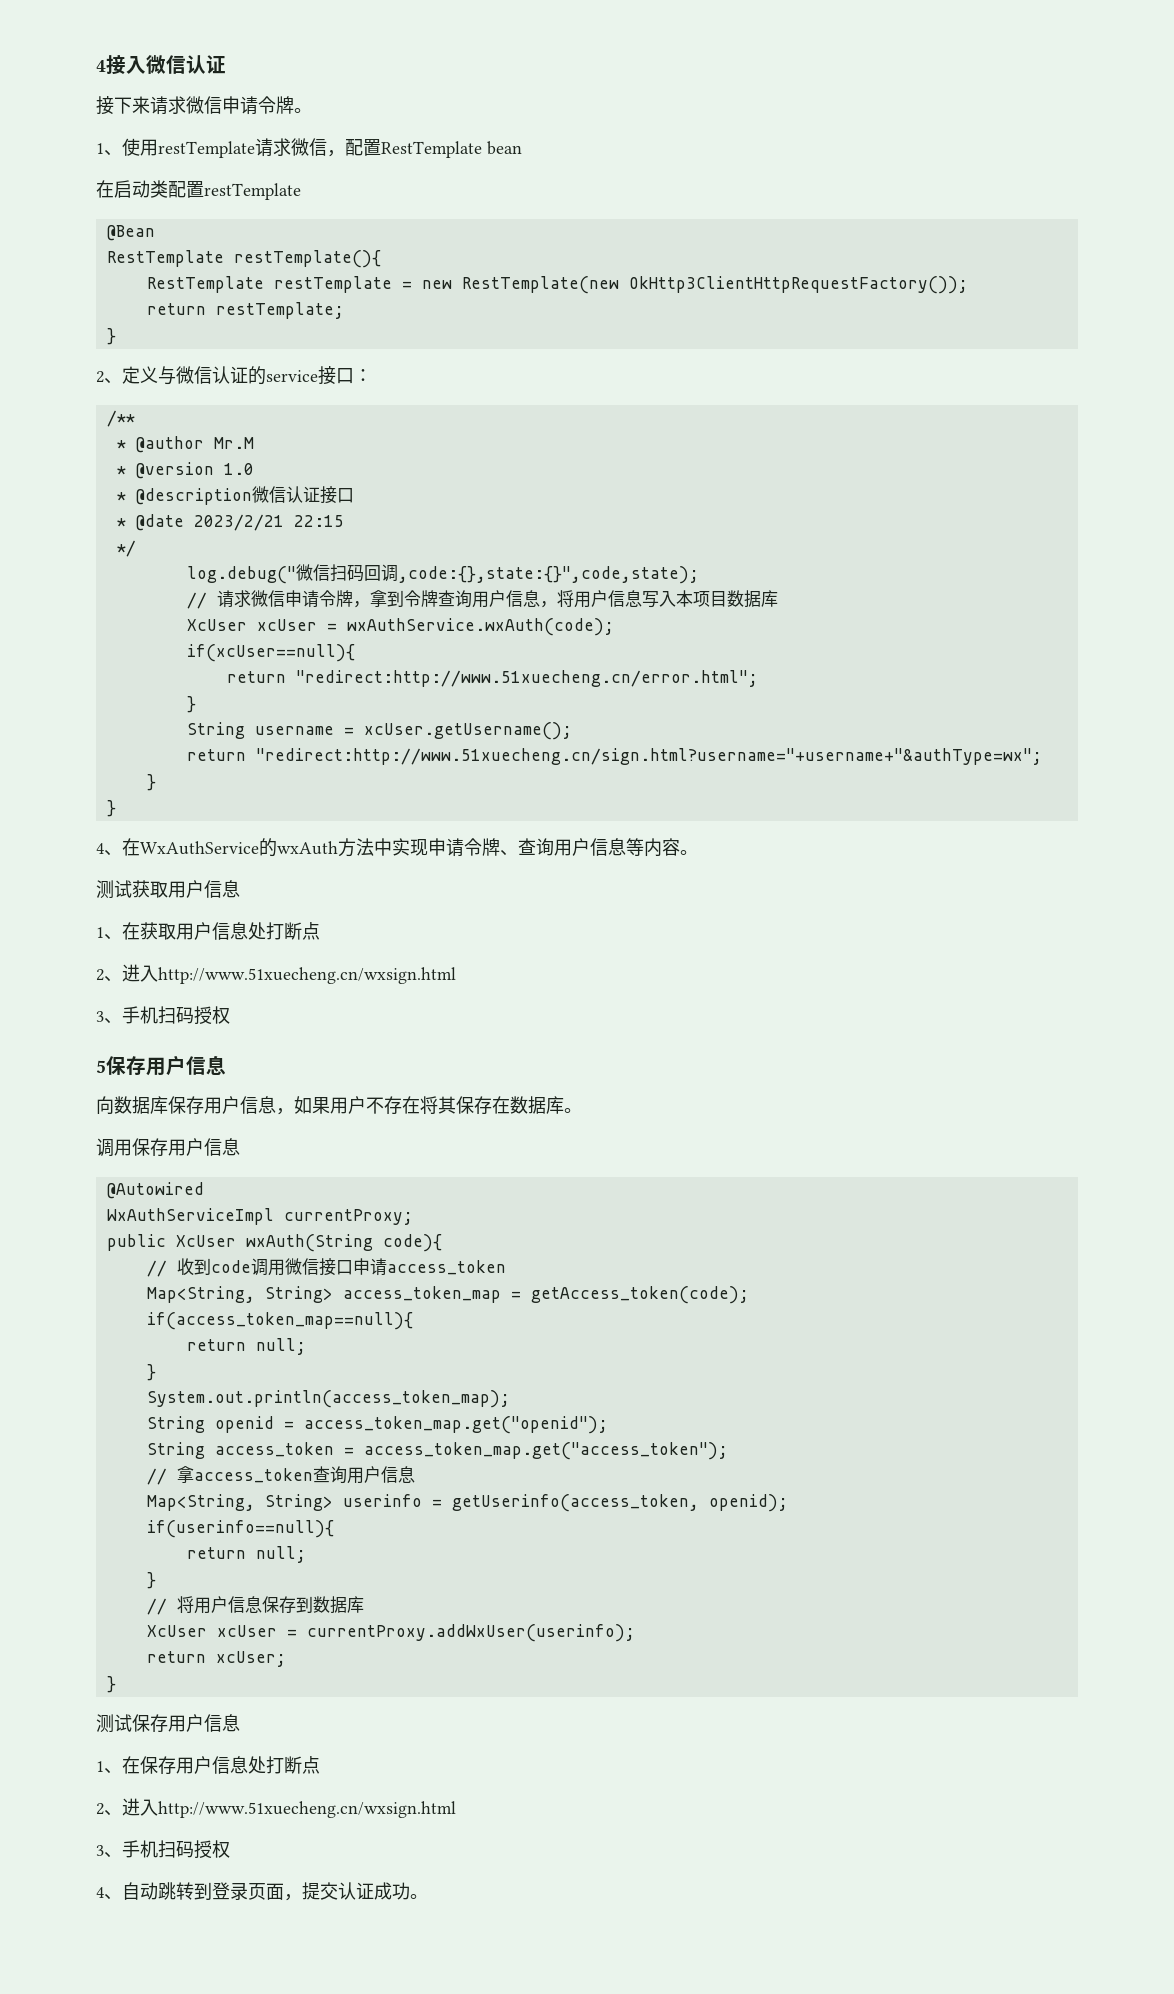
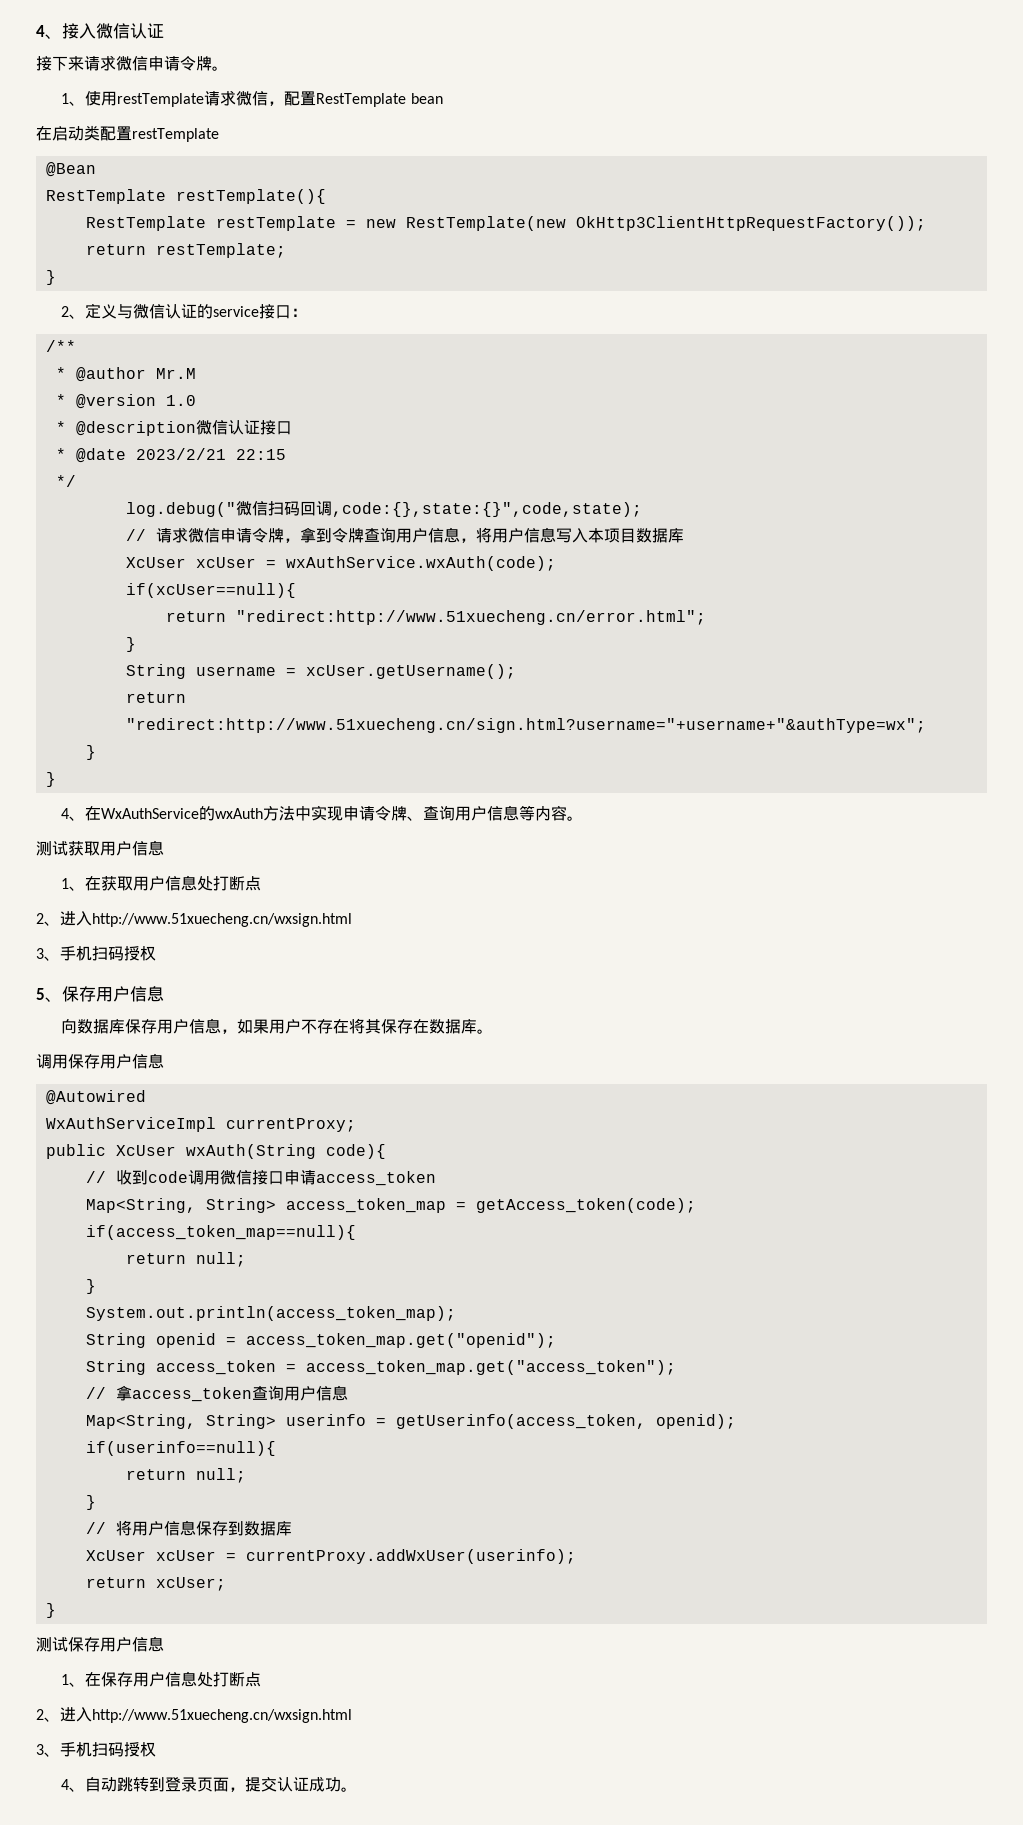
- 4接入微信认证
+ 4、接入微信认证
- 5保存用户信息
+ 5、保存用户信息

